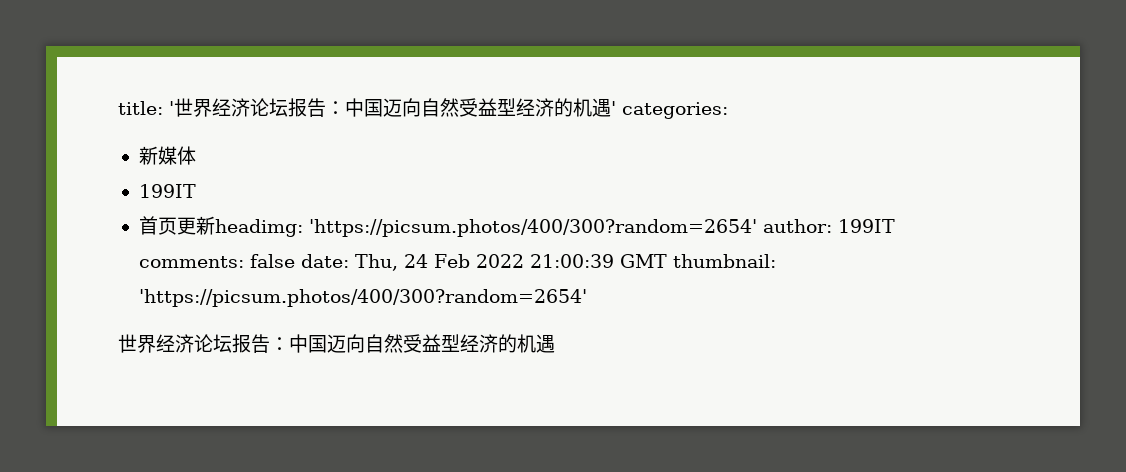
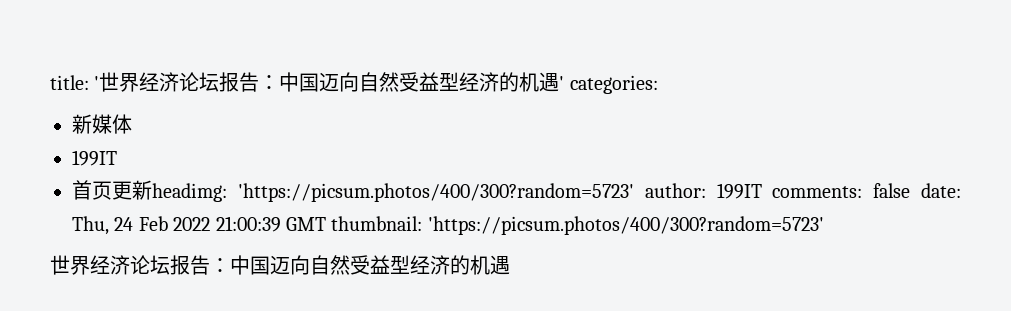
- 首页更新headimg: 'https://picsum.photos/400/300?random=2654' author: 199IT comments: false date: Thu, 24 Feb 2022 21:00:39 GMT thumbnail: 'https://picsum.photos/400/300?random=2654'
+ 首页更新headimg: 'https://picsum.photos/400/300?random=5723' author: 199IT comments: false date: Thu, 24 Feb 2022 21:00:39 GMT thumbnail: 'https://picsum.photos/400/300?random=5723'

